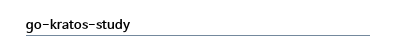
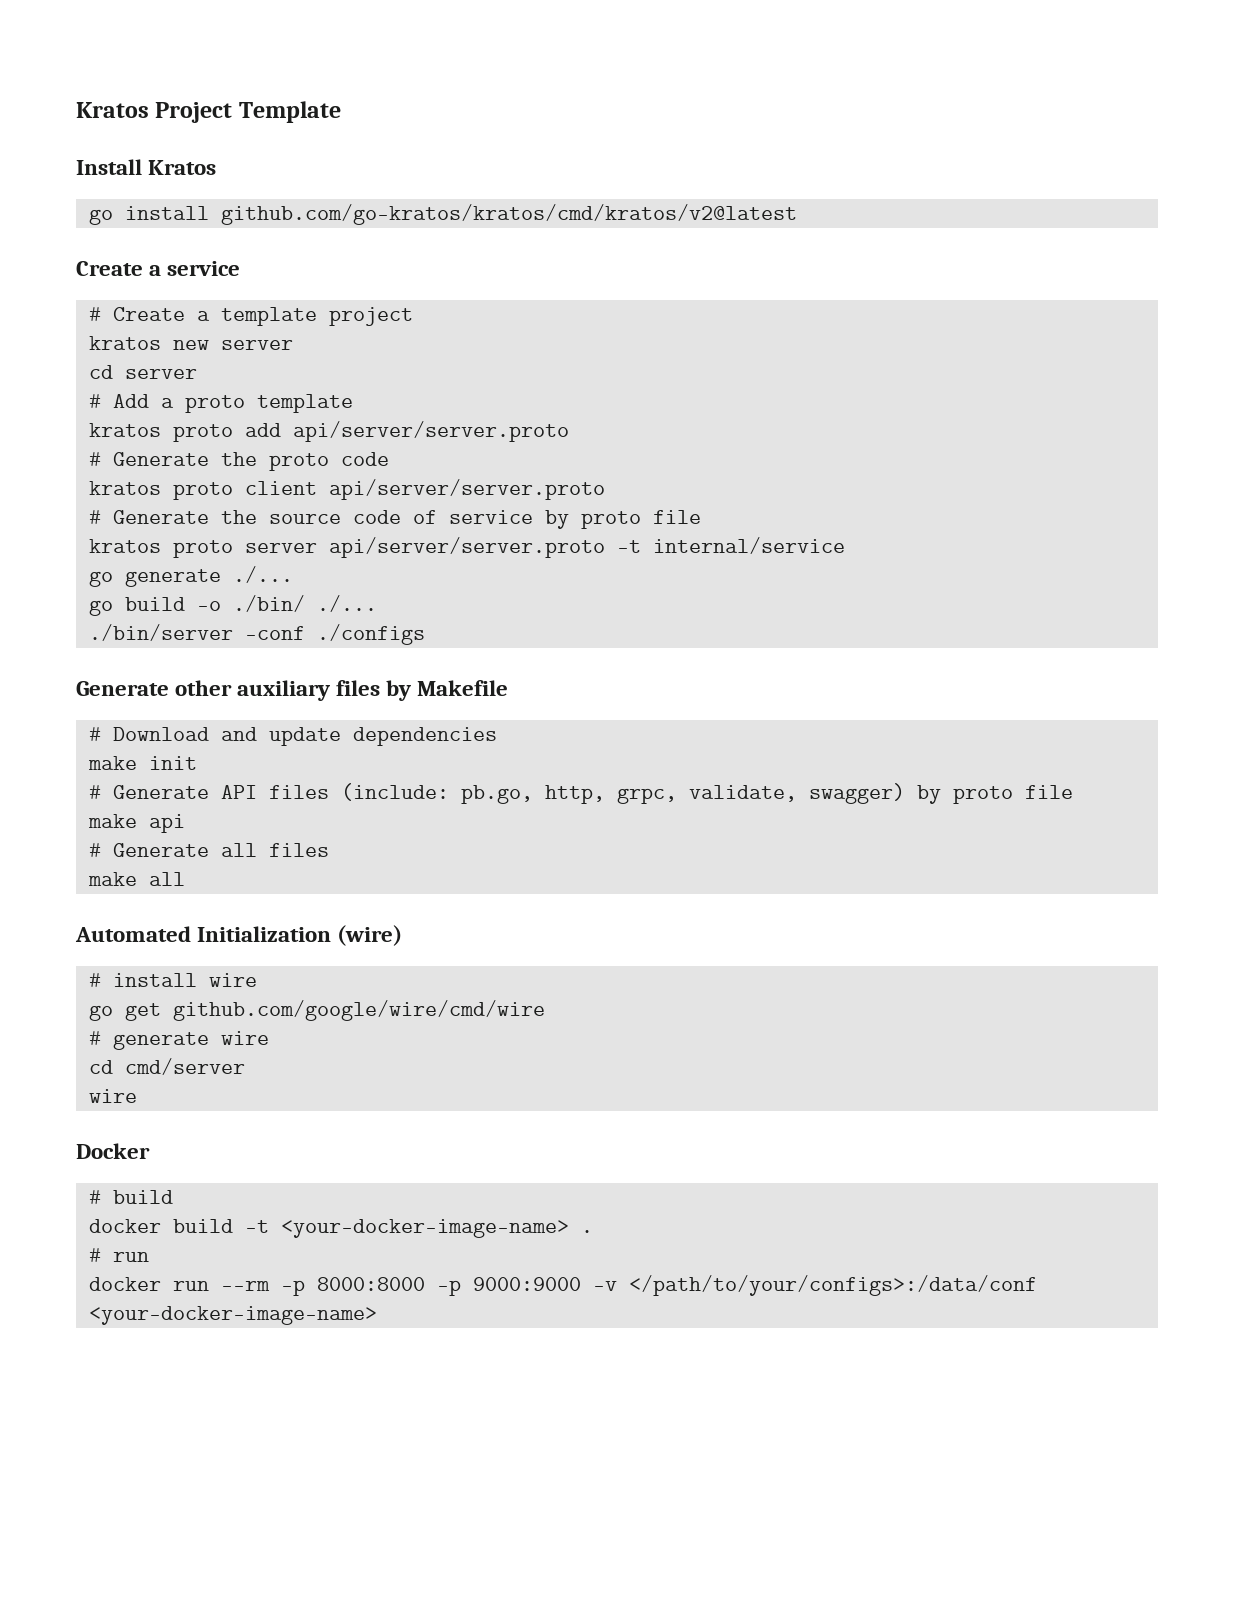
- go-kratos-study
+ Kratos Project Template
+ Install Kratos
+ go install github.com/go-kratos/kratos/cmd/kratos/v2@latest
+ Create a service
+ # Create a template project
+ kratos new server
+ cd server
+ # Add a proto template
+ kratos proto add api/server/server.proto
+ # Generate the proto code
+ kratos proto client api/server/server.proto
+ # Generate the source code of service by proto file
+ kratos proto server api/server/server.proto -t internal/service
+ go generate ./...
+ go build -o ./bin/ ./...
+ ./bin/server -conf ./configs
+ Generate other auxiliary files by Makefile
+ # Download and update dependencies
+ make init
+ # Generate API files (include: pb.go, http, grpc, validate, swagger) by proto file
+ make api
+ # Generate all files
+ make all
+ Automated Initialization (wire)
+ # install wire
+ go get github.com/google/wire/cmd/wire
+ # generate wire
+ cd cmd/server
+ wire
+ Docker
+ # build
+ docker build -t <your-docker-image-name> .
+ # run
+ docker run --rm -p 8000:8000 -p 9000:9000 -v </path/to/your/configs>:/data/conf <your-docker-image-name>

